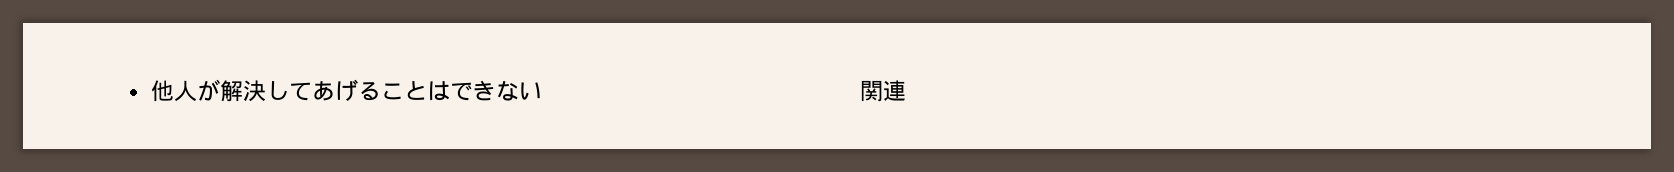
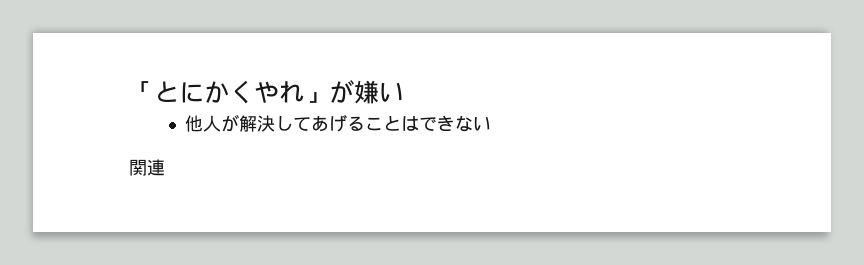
+ 「とにかくやれ」が嫌い

